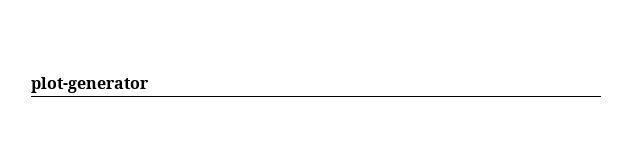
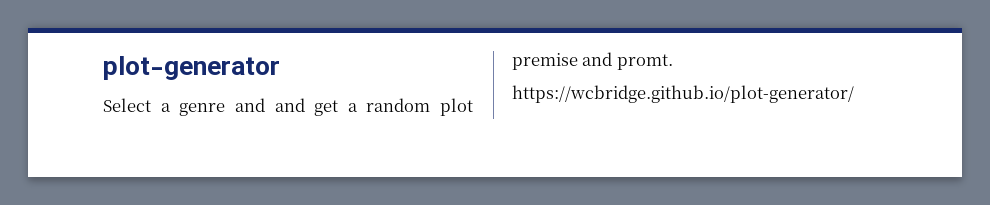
+ Select a genre and and get a random plot premise and promt.
+ https://wcbridge.github.io/plot-generator/

